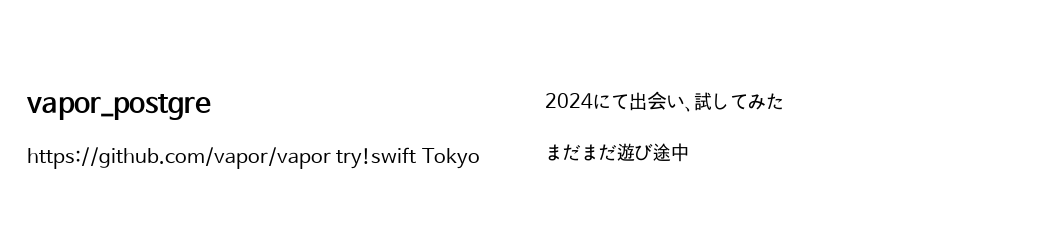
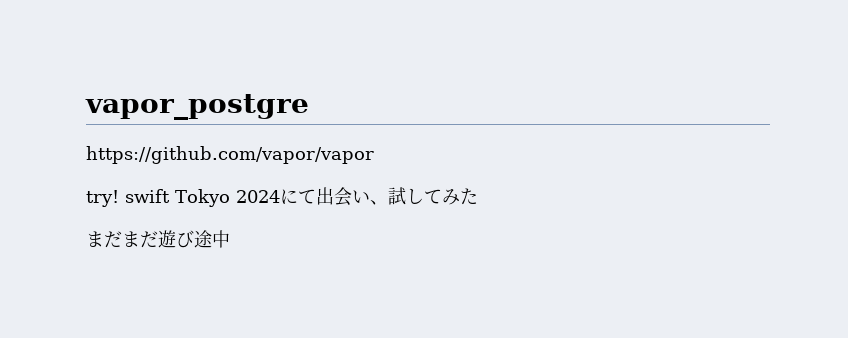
- https://github.com/vapor/vapor try!swift Tokyo 2024にて出会い、試してみた
+ https://github.com/vapor/vapor
+ try! swift Tokyo 2024にて出会い、試してみた

